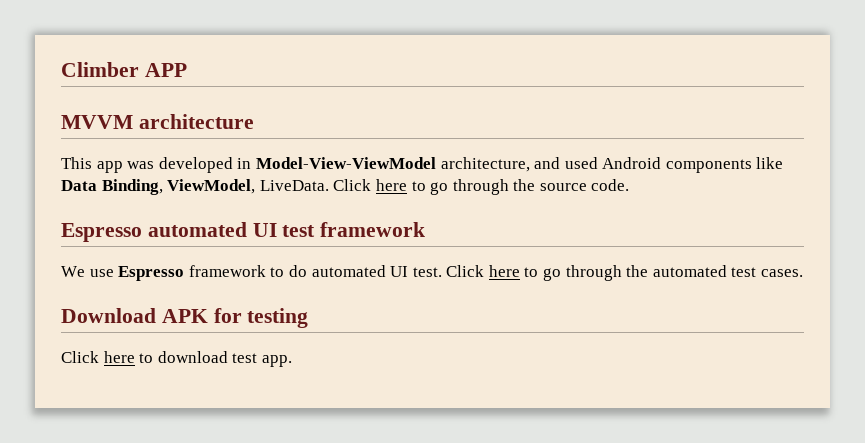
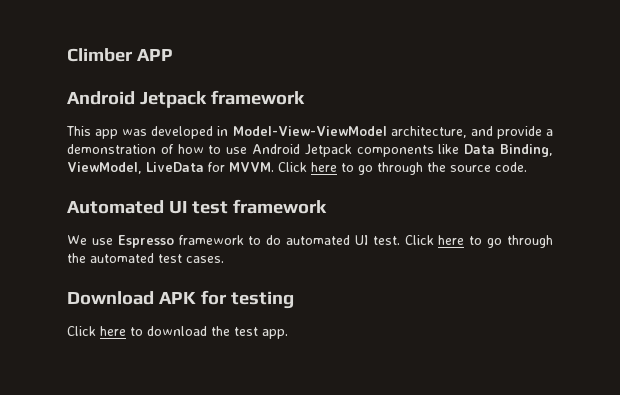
- MVVM architecture
+ Android Jetpack framework
- This app was developed in Model-View-ViewModel architecture, and used Android components like Data Binding, ViewModel, LiveData.
+ This app was developed in Model-View-ViewModel architecture, and provide a demonstration of how to use Android Jetpack components like Data Binding, ViewModel, LiveData for MVVM.
- Espresso automated UI test framework
+ Automated UI test framework
- Click here to download test app.
+ Click here to download the test app.

